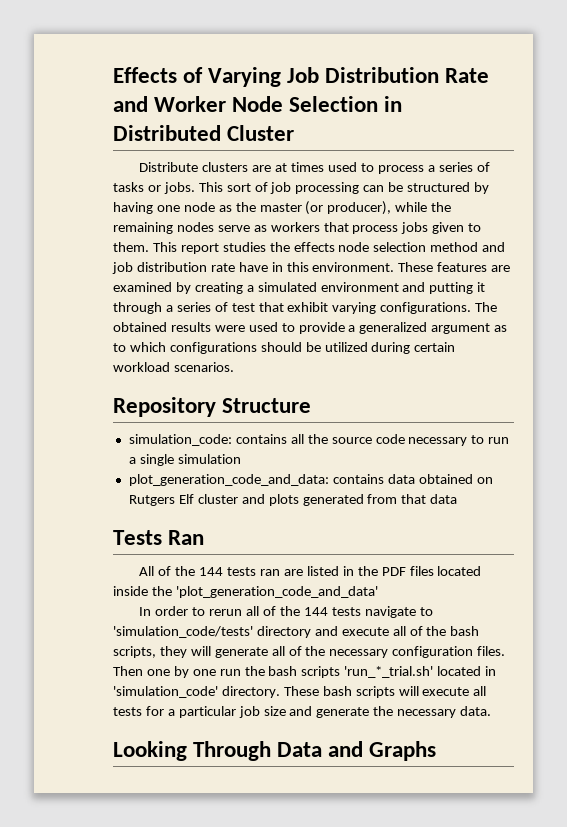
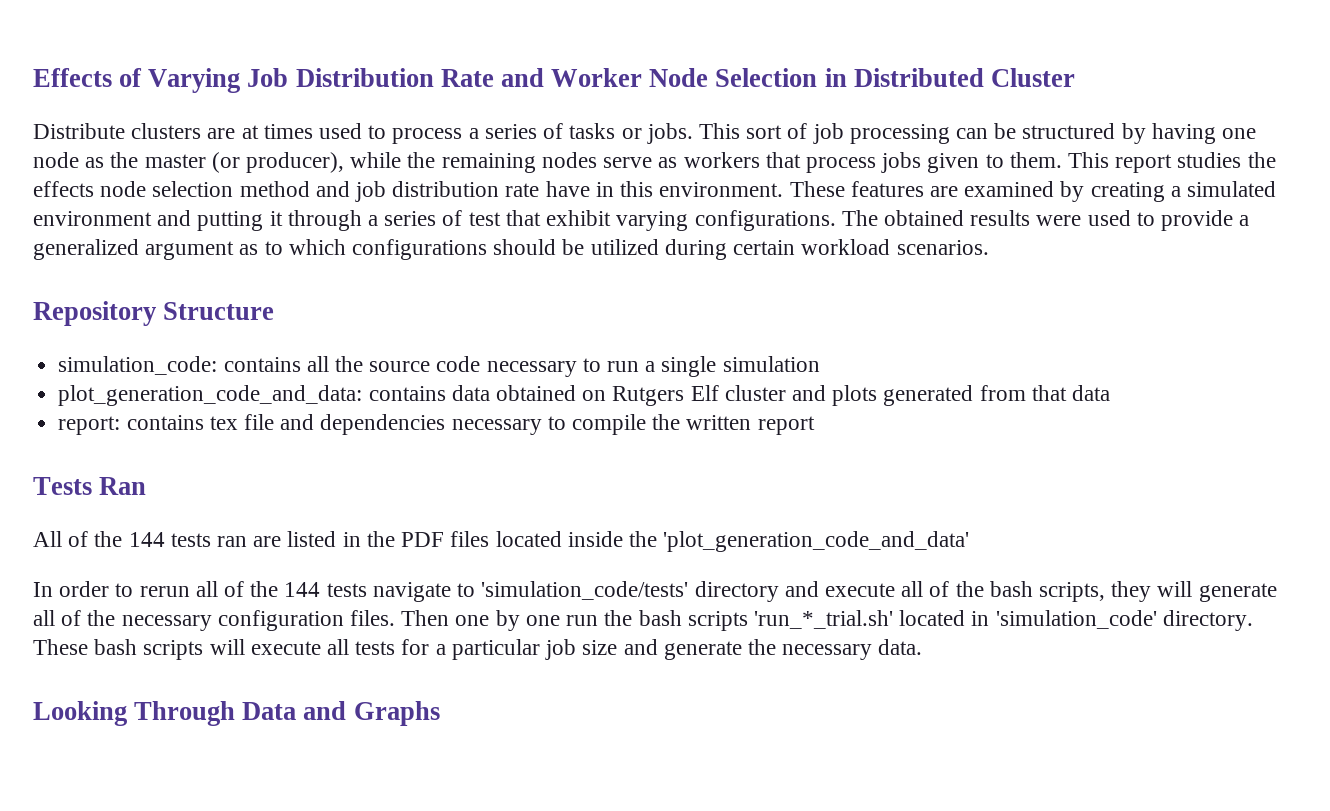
+ report: contains tex file and dependencies necessary to compile the written report

